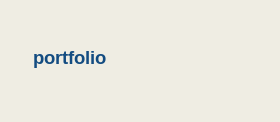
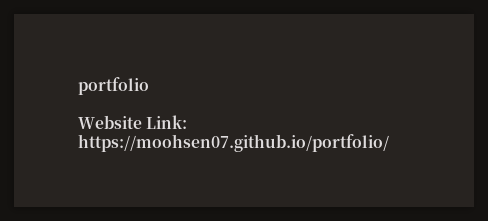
+ Website Link: https://moohsen07.github.io/portfolio/

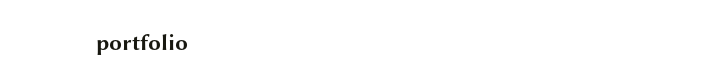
- Website Link: https://moohsen07.github.io/portfolio/

